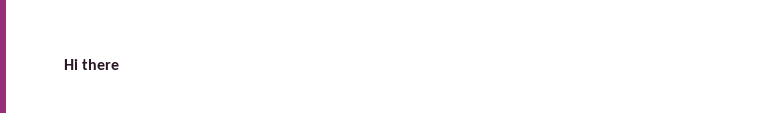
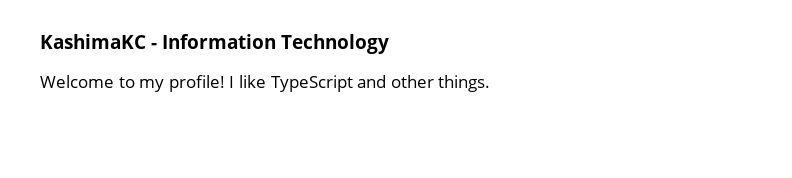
- Hi there
+ KashimaKC - Information Technology
+ Welcome to my profile! I like TypeScript and other things.

